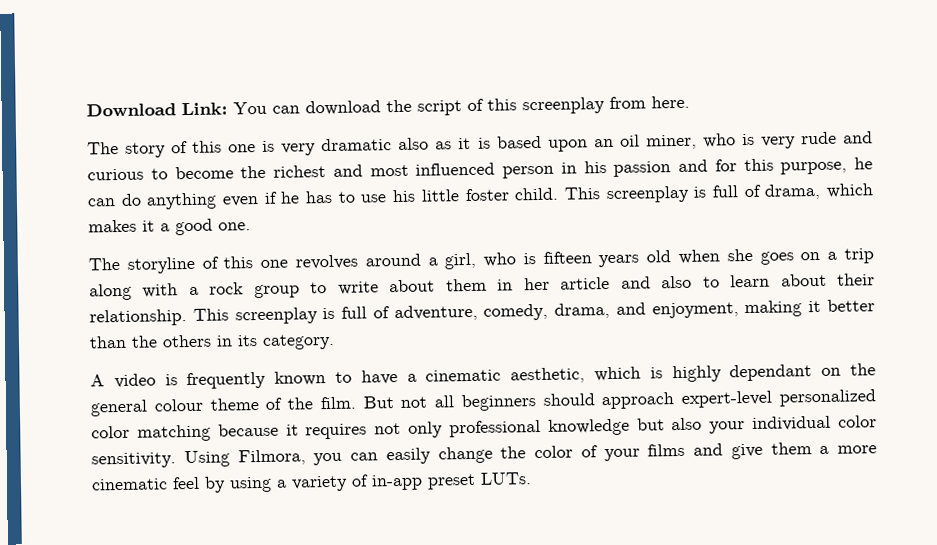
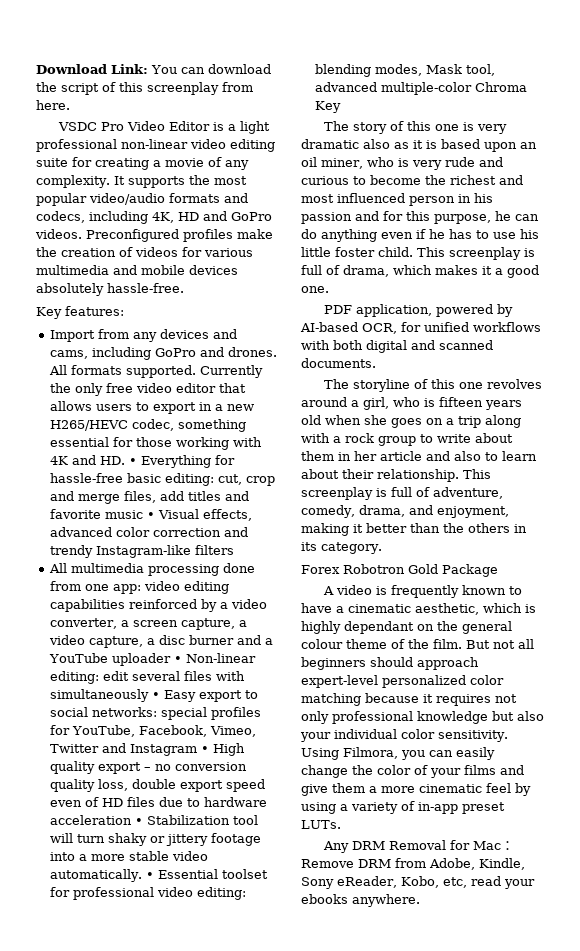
+ VSDC Pro Video Editor is a light professional non-linear video editing suite for creating a movie of any complexity. It supports the most popular video/audio formats and codecs, including 4K, HD and GoPro videos. Preconfigured profiles make the creation of videos for various multimedia and mobile devices absolutely hassle-free.
+ Key features:
+ Import from any devices and cams, including GoPro and drones. All formats supported. Сurrently the only free video editor that allows users to export in a new H265/HEVC codec, something essential for those working with 4K and HD. • Everything for hassle-free basic editing: cut, crop and merge files, add titles and favorite music • Visual effects, advanced color correction and trendy Instagram-like filters
+ All multimedia processing done from one app: video editing capabilities reinforced by a video converter, a screen capture, a video capture, a disc burner and a YouTube uploader • Non-linear editing: edit several files with simultaneously • Easy export to social networks: special profiles for YouTube, Facebook, Vimeo, Twitter and Instagram • High quality export – no conversion quality loss, double export speed even of HD files due to hardware acceleration • Stabilization tool will turn shaky or jittery footage into a more stable video automatically. • Essential toolset for professional video editing: blending modes, Mask tool, advanced multiple-color Chroma Key
+ PDF application, powered by AI-based OCR, for unified workflows with both digital and scanned documents.
+ Forex Robotron Gold Package
+ Any DRM Removal for Mac：Remove DRM from Adobe, Kindle, Sony eReader, Kobo, etc, read your ebooks anywhere.

